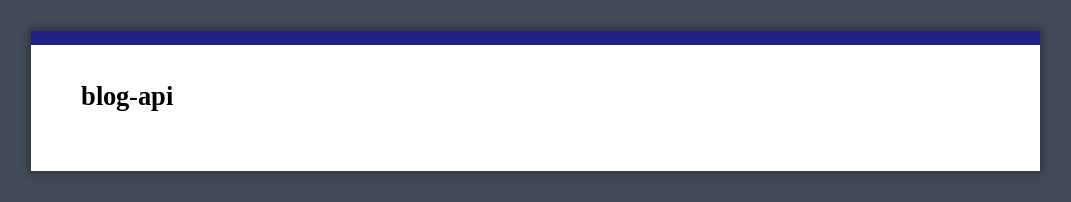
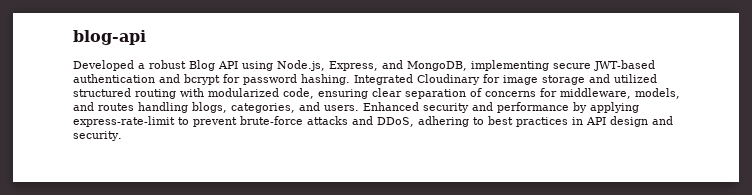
+ Developed a robust Blog API using Node.js, Express, and MongoDB, implementing secure JWT-based authentication and bcrypt for password hashing. Integrated Cloudinary for image storage and utilized structured routing with modularized code, ensuring clear separation of concerns for middleware, models, and routes handling blogs, categories, and users. Enhanced security and performance by applying express-rate-limit to prevent brute-force attacks and DDoS, adhering to best practices in API design and security.

